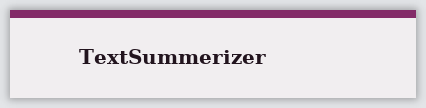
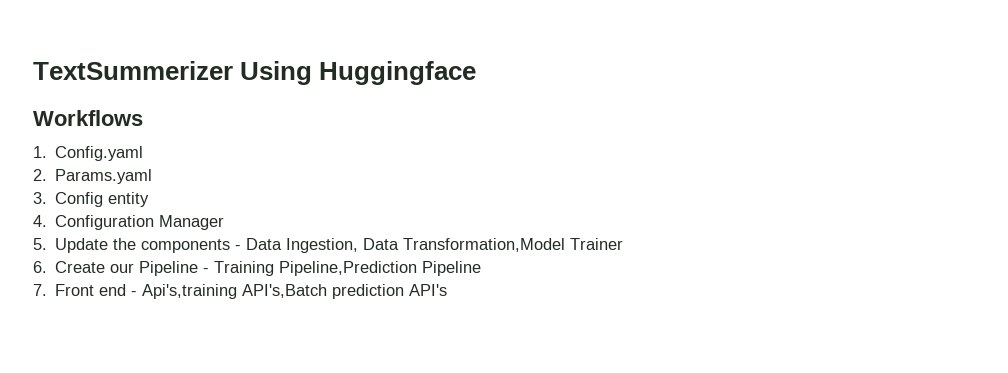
- TextSummerizer
+ TextSummerizer Using Huggingface
+ Workflows
+ 1. Config.yaml
+ 2. Params.yaml
+ 3. Config entity
+ 4. Configuration Manager
+ 5. Update the components - Data Ingestion, Data Transformation,Model Trainer
+ 6. Create our Pipeline - Training Pipeline,Prediction Pipeline
+ 7. Front end - Api's,training API's,Batch prediction API's

